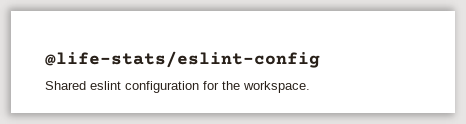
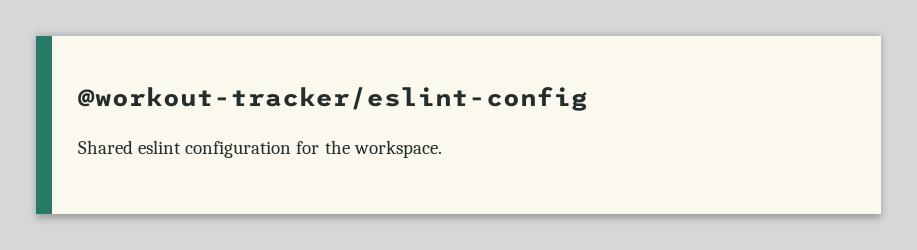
- @life-stats/eslint-config
+ @workout-tracker/eslint-config

